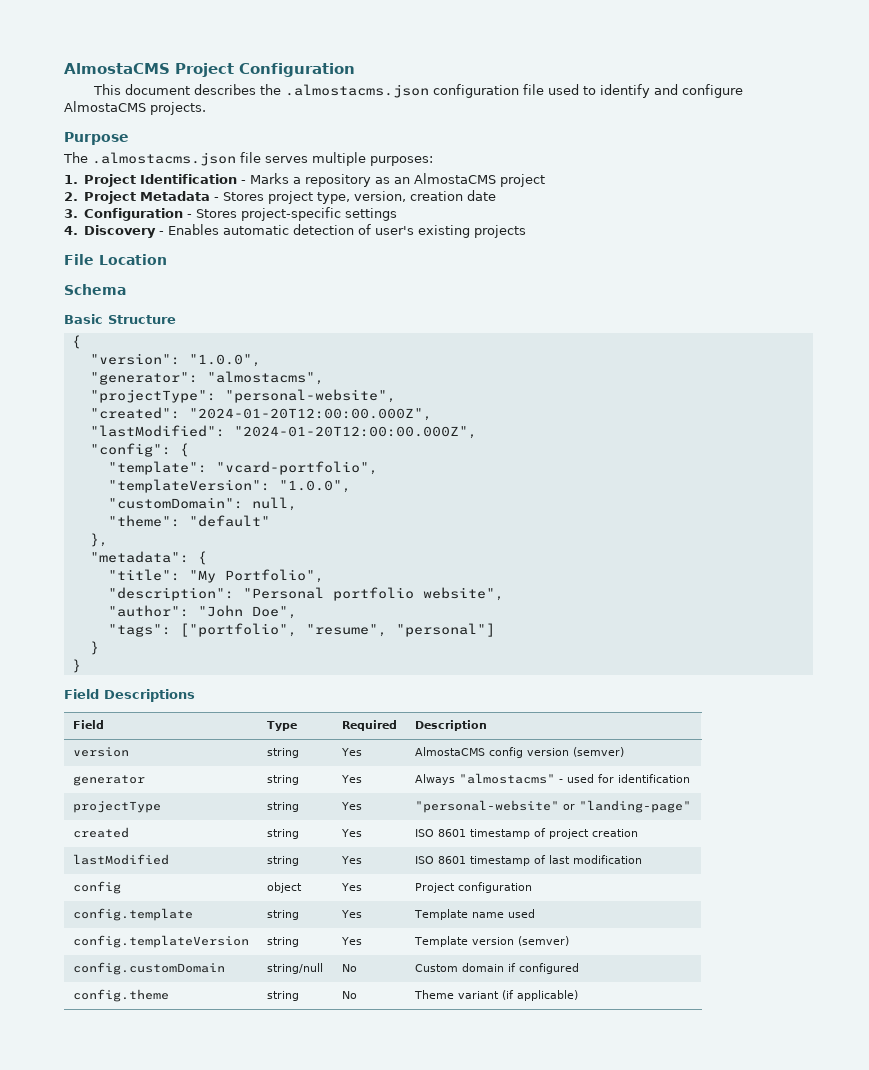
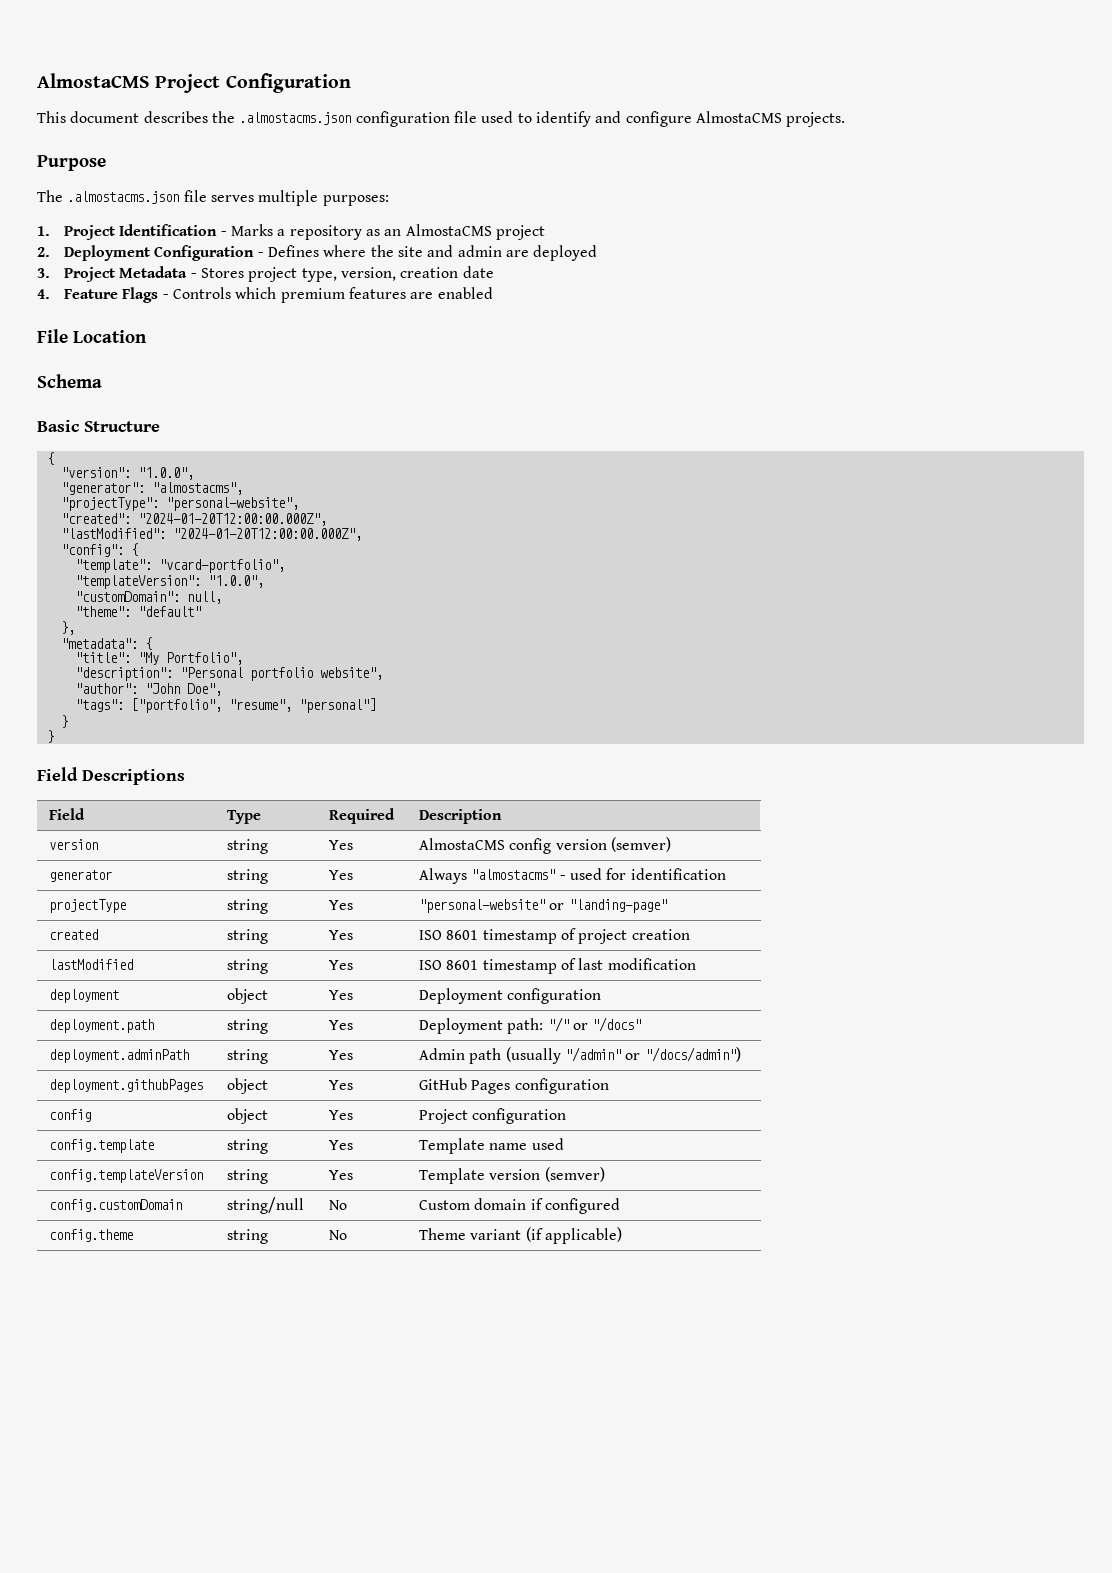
- 2. Project Metadata - Stores project type, version, creation date
+ 2. Deployment Configuration - Defines where the site and admin are deployed
+ 3. Project Metadata - Stores project type, version, creation date
- 3. Configuration - Stores project-specific settings
- 4. Discovery - Enables automatic detection of user's existing projects
+ 4. Feature Flags - Controls which premium features are enabled
+ deployment | object | Yes | Deployment configuration
+ deployment.path | string | Yes | Deployment path: "/" or "/docs"
+ deployment.adminPath | string | Yes | Admin path (usually "/admin" or "/docs/admin")
+ deployment.githubPages | object | Yes | GitHub Pages configuration

